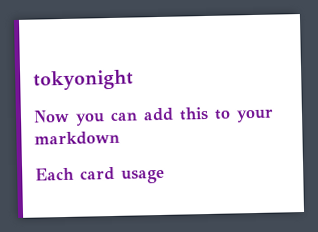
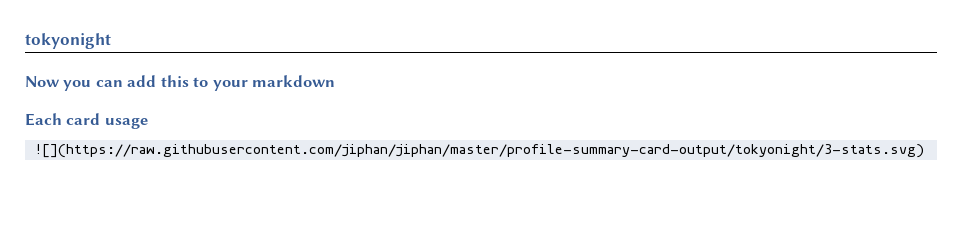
+ ![](https://raw.githubusercontent.com/jiphan/jiphan/master/profile-summary-card-output/tokyonight/3-stats.svg)

